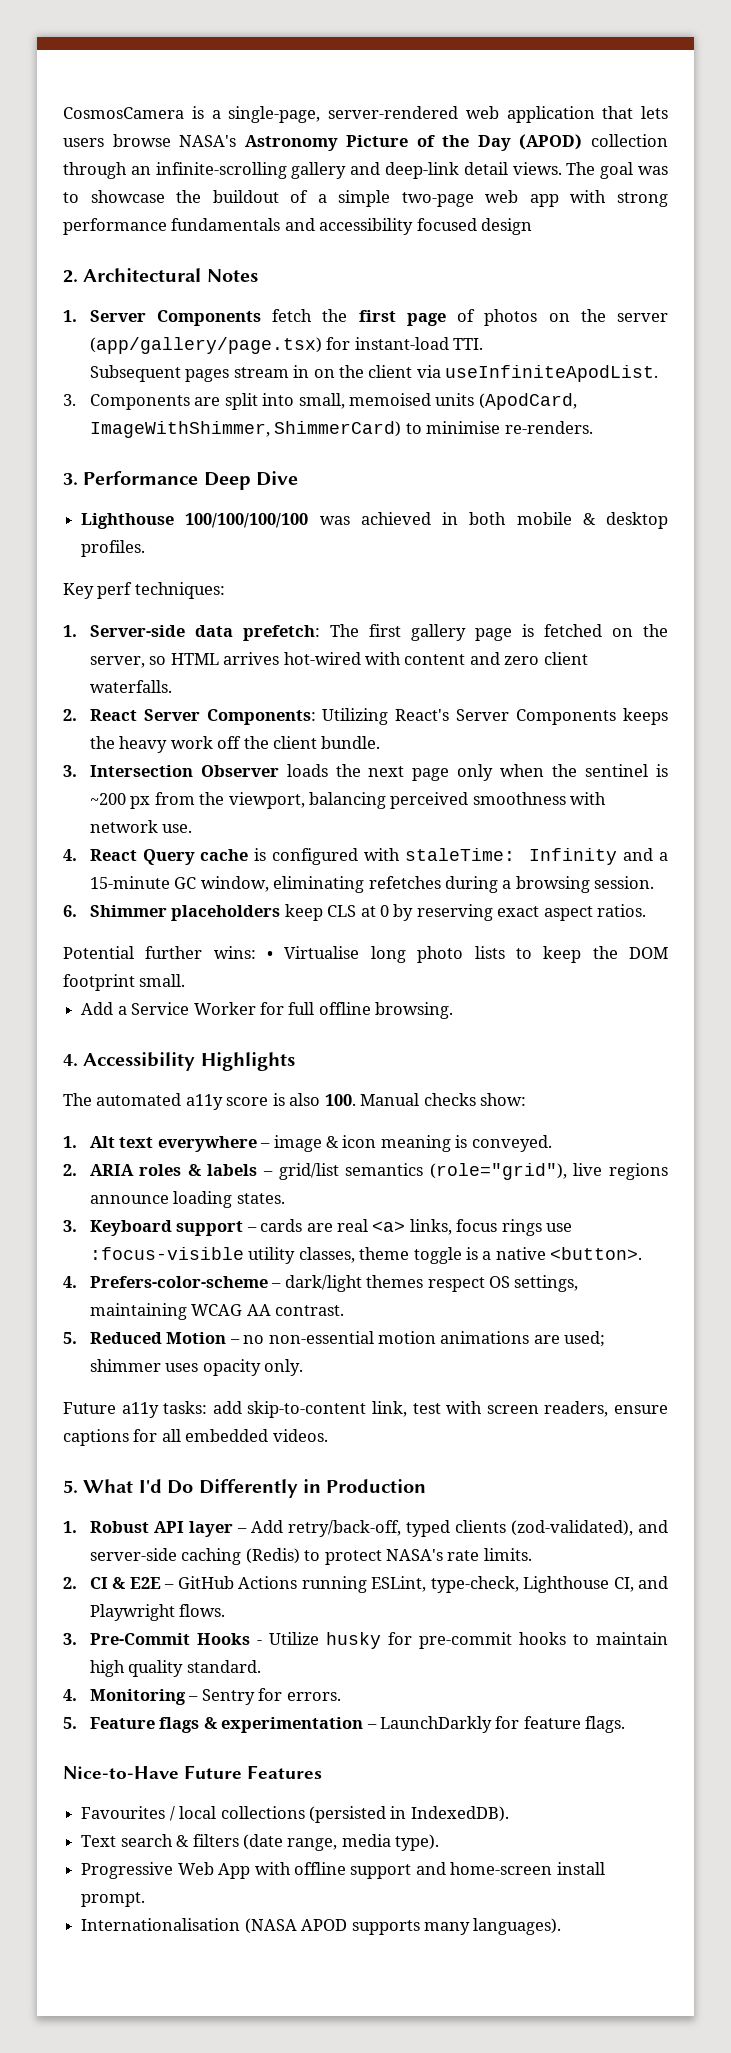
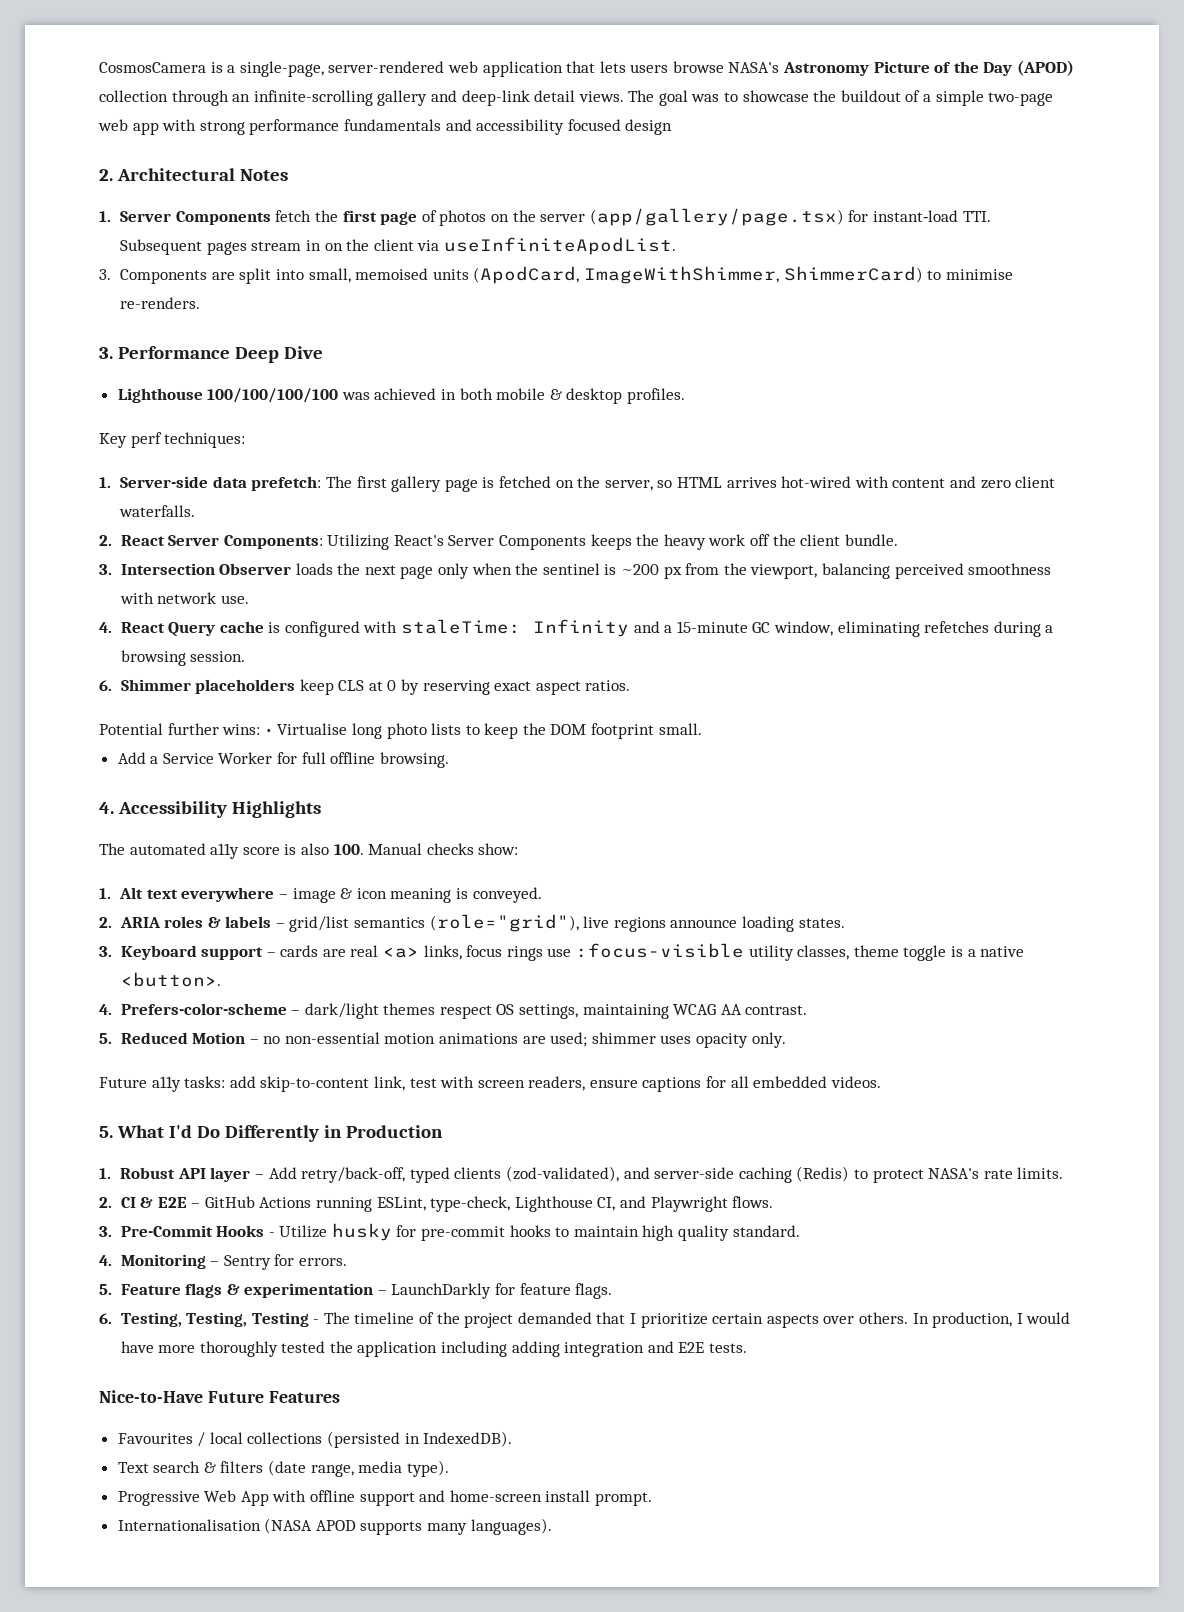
+ 6. Testing, Testing, Testing - The timeline of the project demanded that I prioritize certain aspects over others. In production, I would have more thoroughly tested the application including adding integration and E2E tests.

